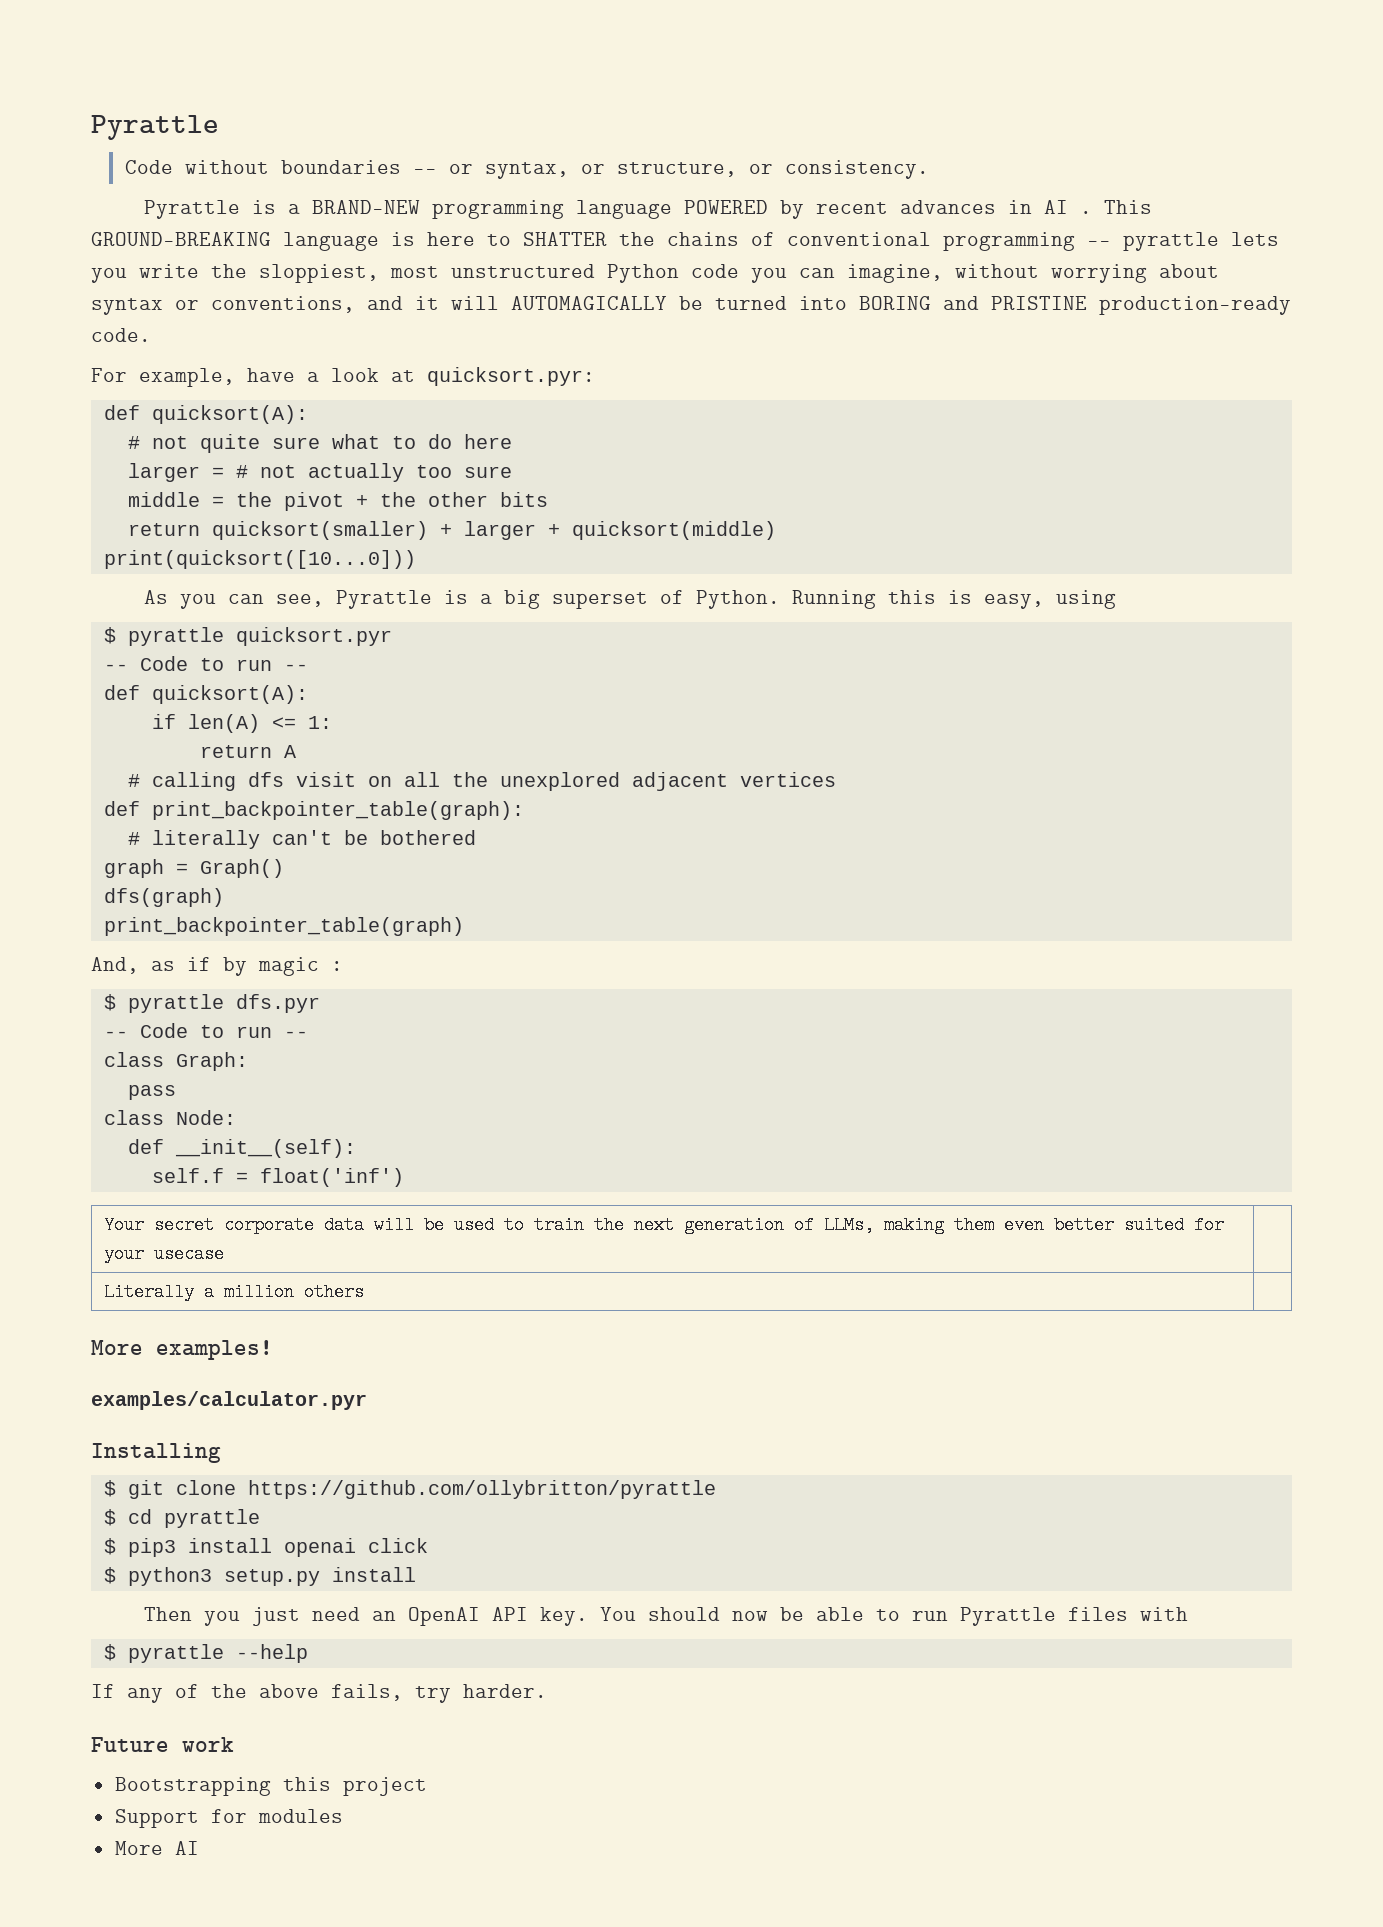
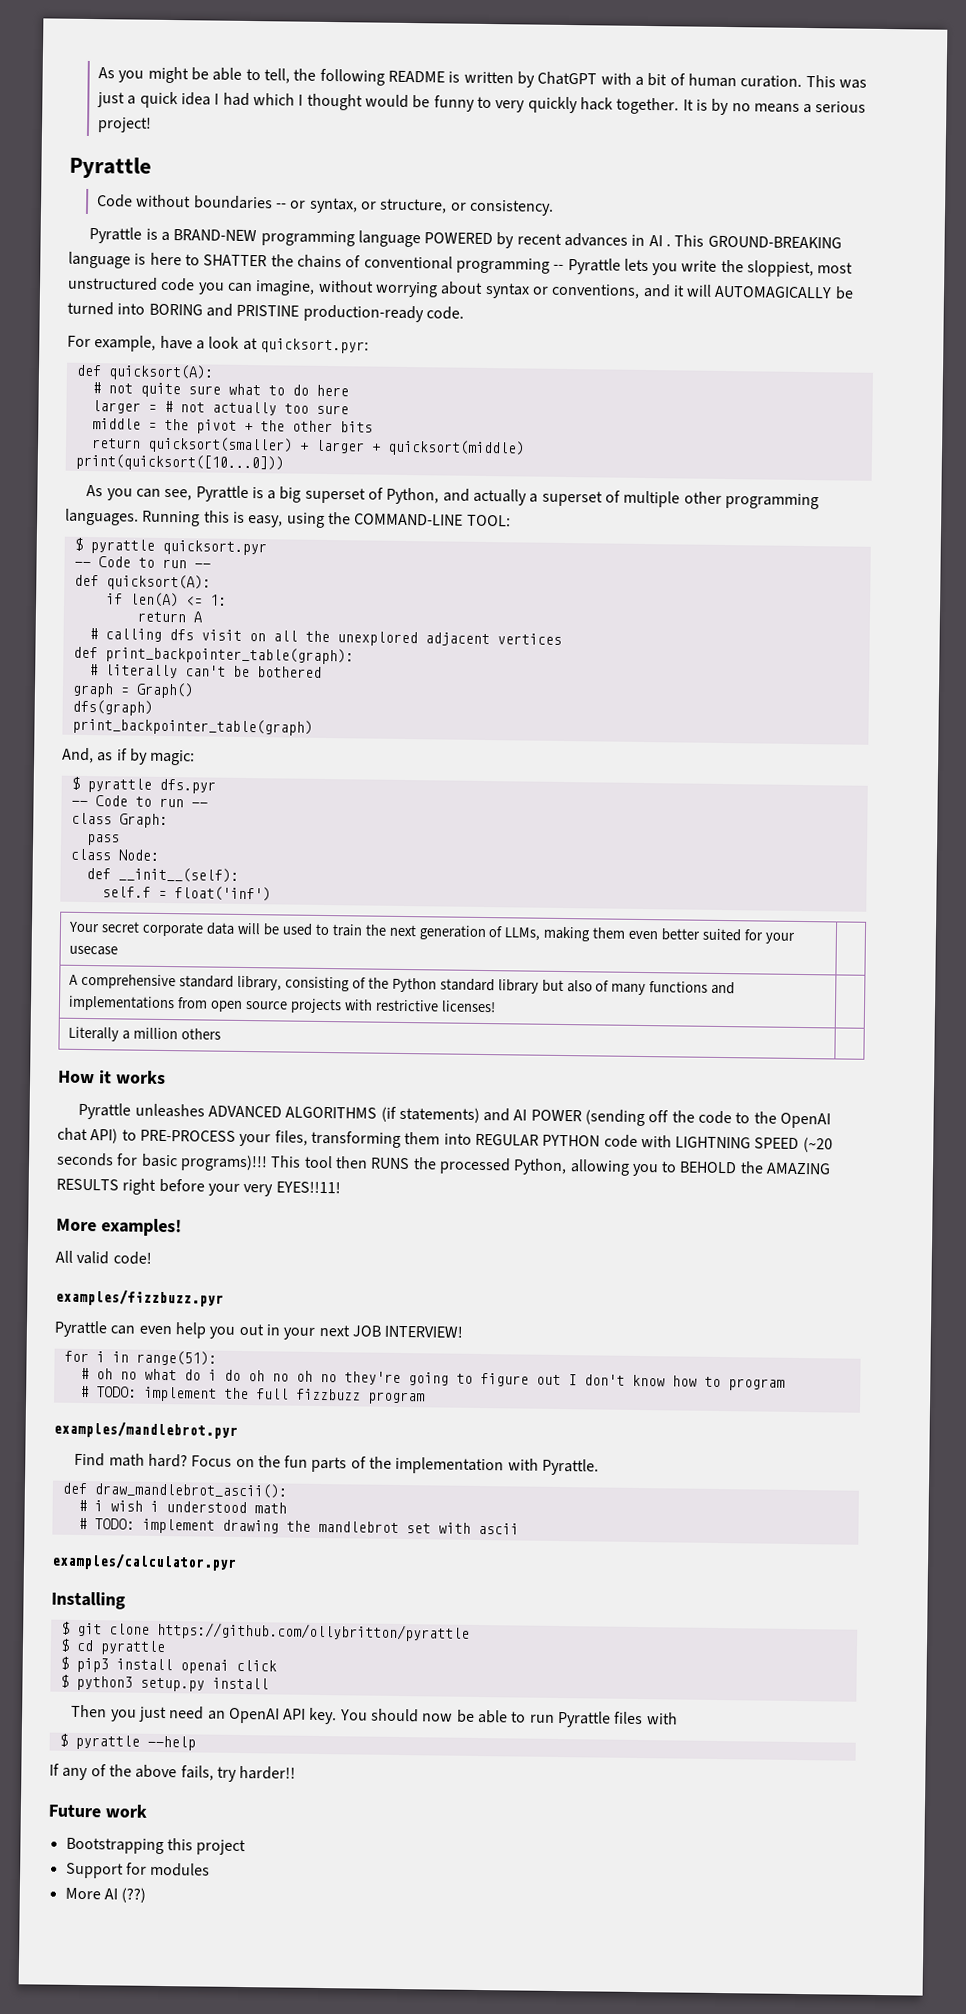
+ As you might be able to tell, the following README is written by ChatGPT with a bit of human curation. This was just a quick idea I had which I thought would be funny to very quickly hack together. It is by no means a serious project!
- This GROUND-BREAKING language is here to SHATTER the chains of conventional programming -- pyrattle lets you write the sloppiest, most unstructured Python code you can imagine, without worrying about syntax or conventions, and it will AUTOMAGICALLY be turned into BORING and PRISTINE production-ready code.
+ This GROUND-BREAKING language is here to SHATTER the chains of conventional programming -- Pyrattle lets you write the sloppiest, most unstructured code you can imagine, without worrying about syntax or conventions, and it will AUTOMAGICALLY be turned into BORING and PRISTINE production-ready code.
- As you can see, Pyrattle is a big superset of Python.
+ As you can see, Pyrattle is a big superset of Python, and actually a superset of multiple other programming languages.
- Running this is easy, using
+ Running this is easy, using the COMMAND-LINE TOOL:
- And, as if by magic :
+ And, as if by magic:
+ A comprehensive standard library, consisting of the Python standard library but also of many functions and implementations from open source projects with restrictive licenses! |
  Literally a million others |
+ How it works
+ Pyrattle unleashes ADVANCED ALGORITHMS (if statements) and AI POWER (sending off the code to the OpenAI chat API) to PRE-PROCESS your files, transforming them into REGULAR PYTHON code with LIGHTNING SPEED (~20 seconds for basic programs)!!! This tool then RUNS the processed Python, allowing you to BEHOLD the AMAZING RESULTS right before your very EYES!!11!
  More examples!
+ All valid code!
+ examples/fizzbuzz.pyr
+ Pyrattle can even help you out in your next JOB INTERVIEW!
+ for i in range(51):
+ # oh no what do i do oh no oh no they're going to figure out I don't know how to program
+ # TODO: implement the full fizzbuzz program
+ examples/mandlebrot.pyr
+ Find math hard? Focus on the fun parts of the implementation with Pyrattle.
+ def draw_mandlebrot_ascii():
+ # i wish i understood math
+ # TODO: implement drawing the mandlebrot set with ascii
- If any of the above fails, try harder.
+ If any of the above fails, try harder!!
- More AI
+ More AI (??)

